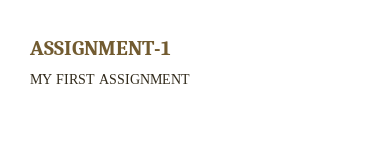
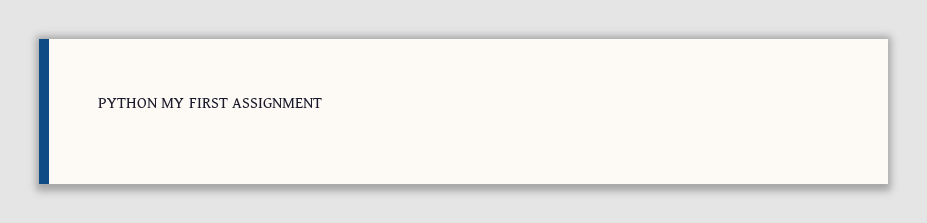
- ASSIGNMENT-1
- MY FIRST ASSIGNMENT
+ PYTHON MY FIRST ASSIGNMENT

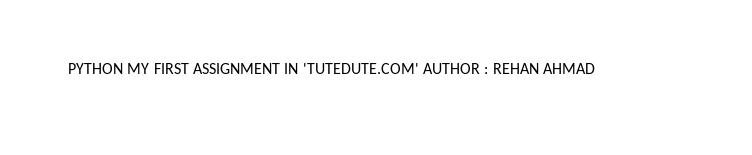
- PYTHON MY FIRST ASSIGNMENT
+ PYTHON MY FIRST ASSIGNMENT IN 'TUTEDUTE.COM' AUTHOR : REHAN AHMAD

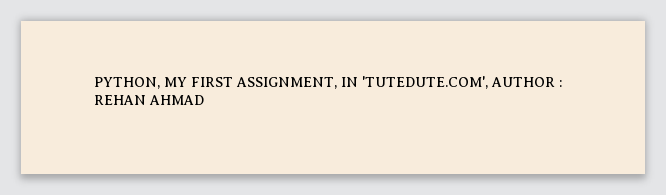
- PYTHON MY FIRST ASSIGNMENT IN 'TUTEDUTE.COM' AUTHOR : REHAN AHMAD
+ PYTHON, MY FIRST ASSIGNMENT, IN 'TUTEDUTE.COM', AUTHOR : REHAN AHMAD

